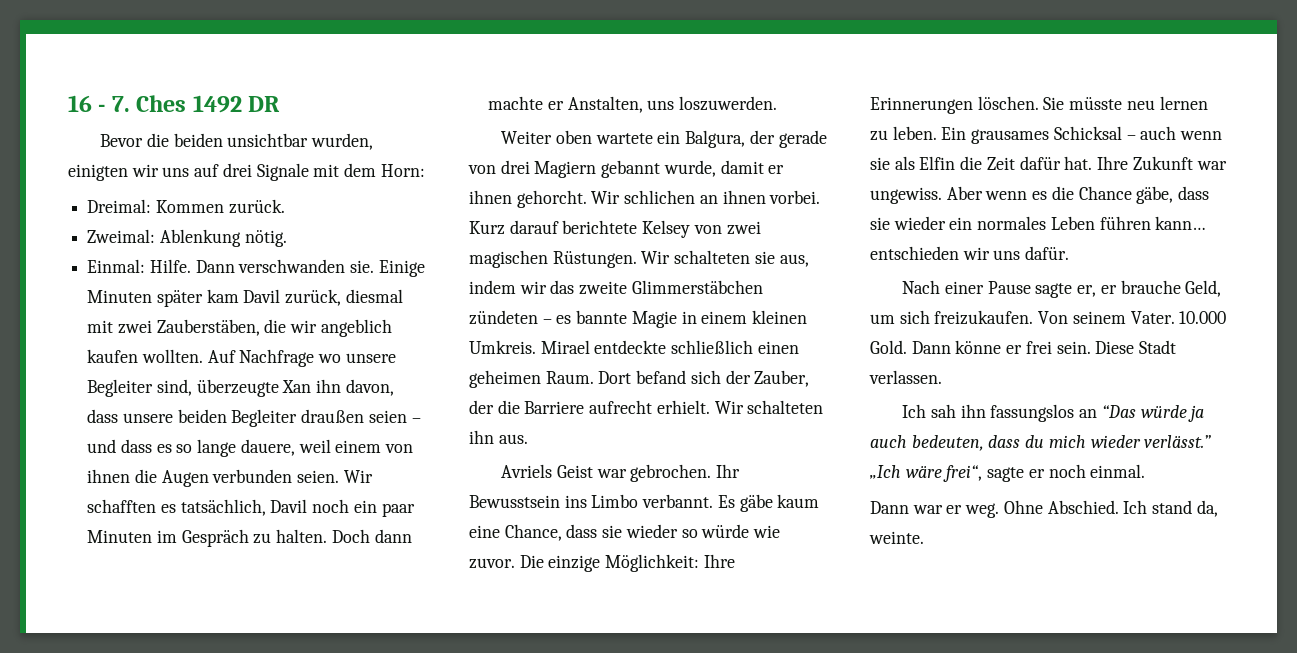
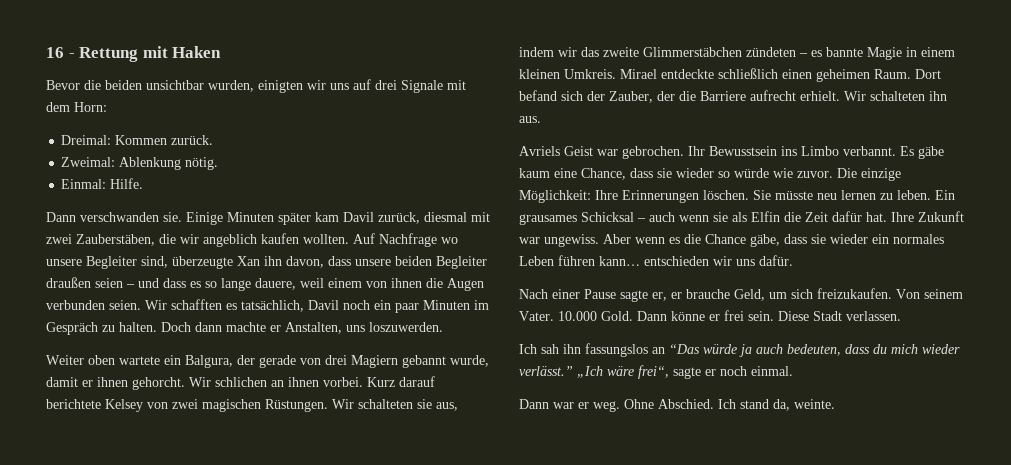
- 16 - 7. Ches 1492 DR
+ 16 - Rettung mit Haken
- Einmal: Hilfe. Dann verschwanden sie.
+ Einmal: Hilfe.
+ Dann verschwanden sie.

